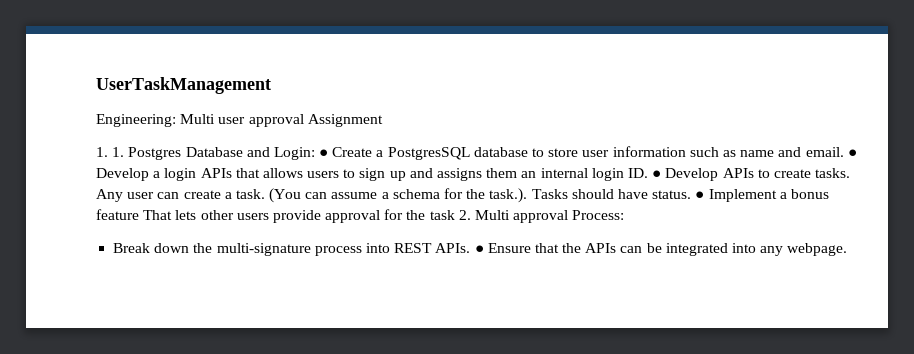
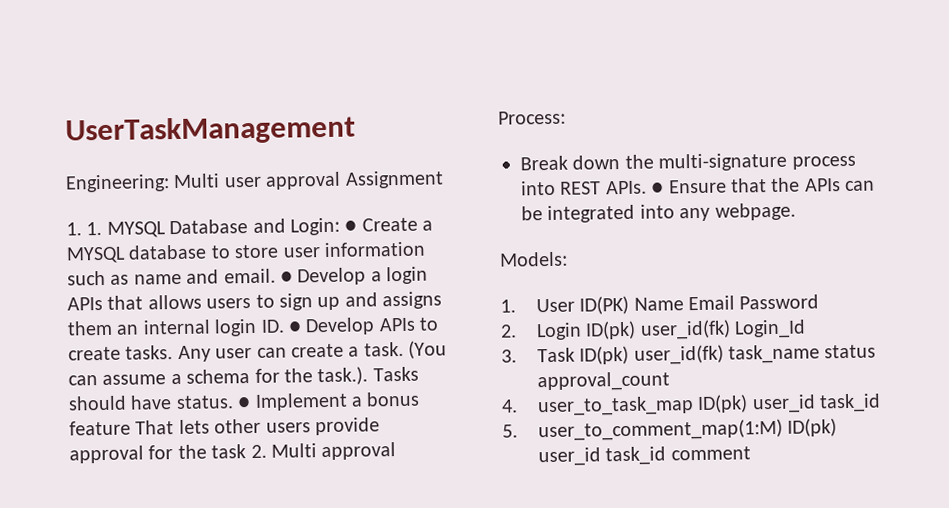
- 1. 1. Postgres Database and Login: ● Create a PostgresSQL database to store user information such as name and email.
+ 1. 1. MYSQL Database and Login: ● Create a MYSQL database to store user information such as name and email.
+ Models:
+ 1. User ID(PK) Name Email Password
+ 2. Login ID(pk) user_id(fk) Login_Id
+ 3. Task ID(pk) user_id(fk) task_name status approval_count
+ 4. user_to_task_map ID(pk) user_id task_id
+ 5. user_to_comment_map(1:M) ID(pk) user_id task_id comment

